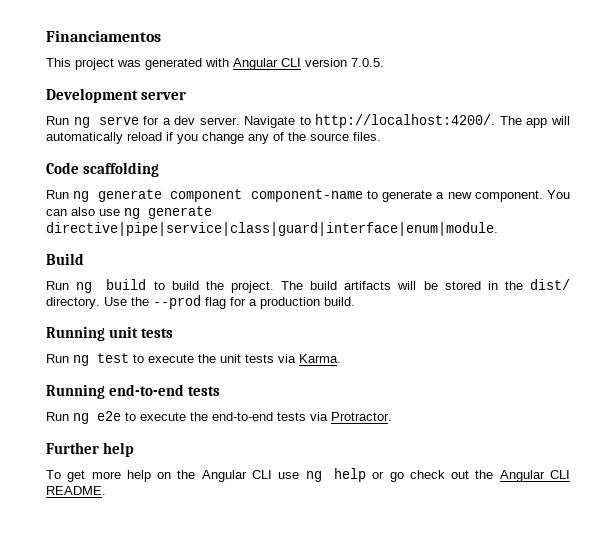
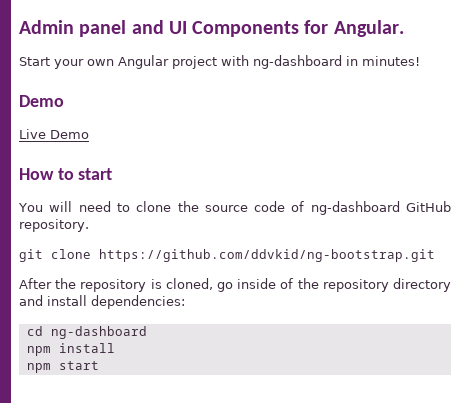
- Financiamentos
- This project was generated with Angular CLI version 7.0.5.
- Development server
- Run ng serve for a dev server. Navigate to http://localhost:4200/. The app will automatically reload if you change any of the source files.
- Code scaffolding
- Run ng generate component component-name to generate a new component. You can also use ng generate directive|pipe|service|class|guard|interface|enum|module.
- Build
- Run ng build to build the project. The build artifacts will be stored in the dist/ directory. Use the --prod flag for a production build.
- Running unit tests
- Run ng test to execute the unit tests via Karma.
- Running end-to-end tests
- Run ng e2e to execute the end-to-end tests via Protractor.
- Further help
- To get more help on the Angular CLI use ng help or go check out the Angular CLI README.
+ Admin panel and UI Components for Angular.
+ Start your own Angular project with ng-dashboard in minutes!
+ Demo
+ Live Demo
+ How to start
+ You will need to clone the source code of ng-dashboard GitHub repository.
+ git clone https://github.com/ddvkid/ng-bootstrap.git
+ After the repository is cloned, go inside of the repository directory and install dependencies:
+ cd ng-dashboard
+ npm install
+ npm start

